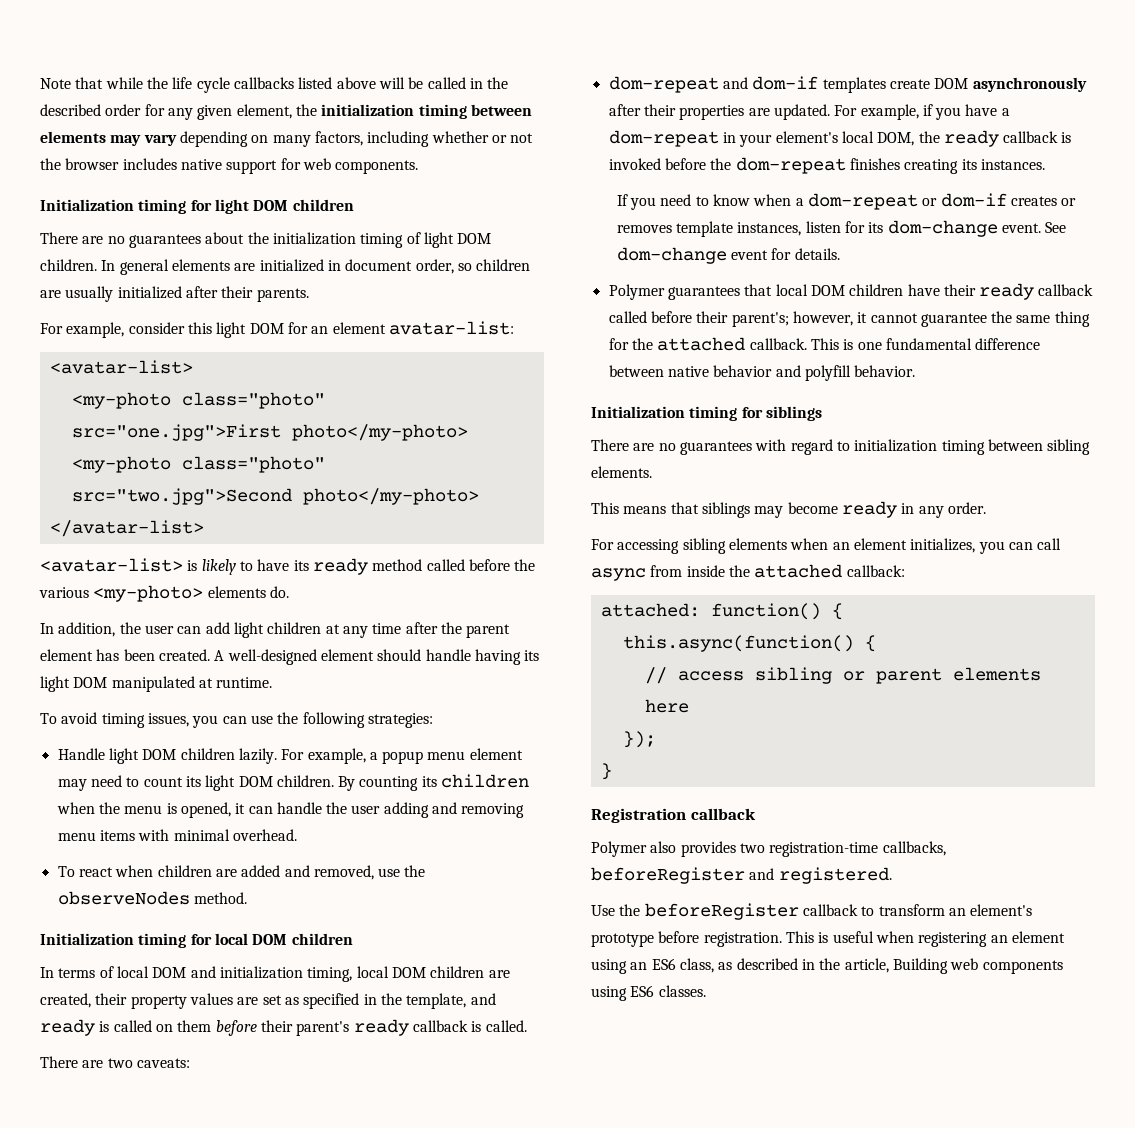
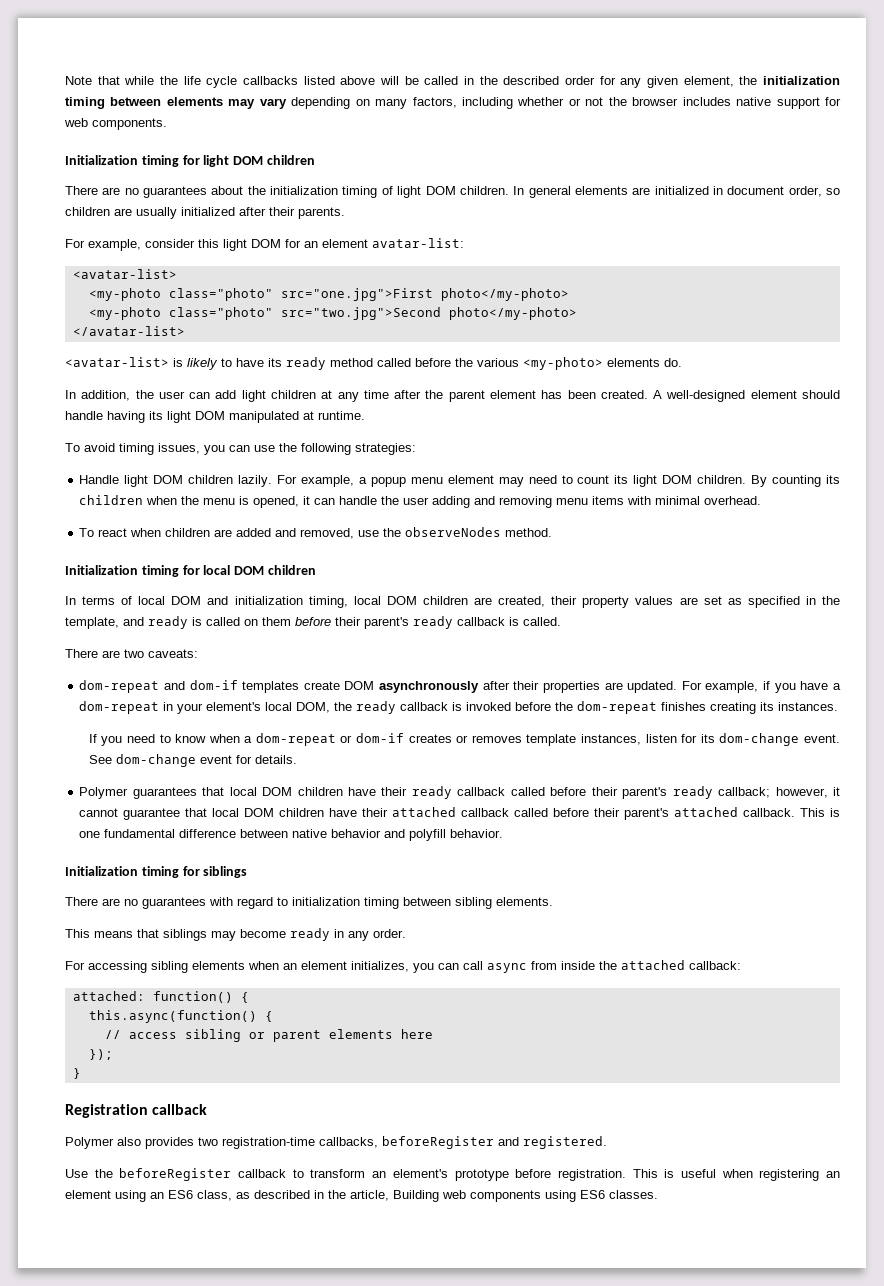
- Polymer guarantees that local DOM children have their ready callback called before their parent's; however, it cannot guarantee the same thing for the attached callback.
+ Polymer guarantees that local DOM children have their ready callback called before their parent's ready callback; however, it cannot guarantee that local DOM children have their attached callback called before their parent's attached callback.

